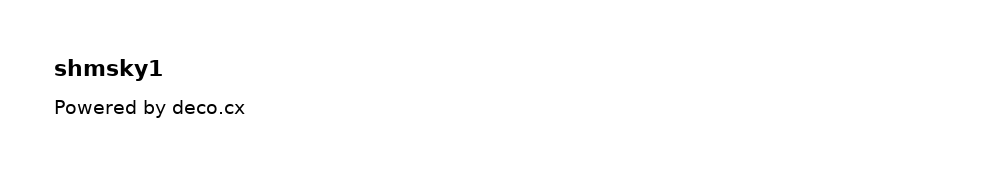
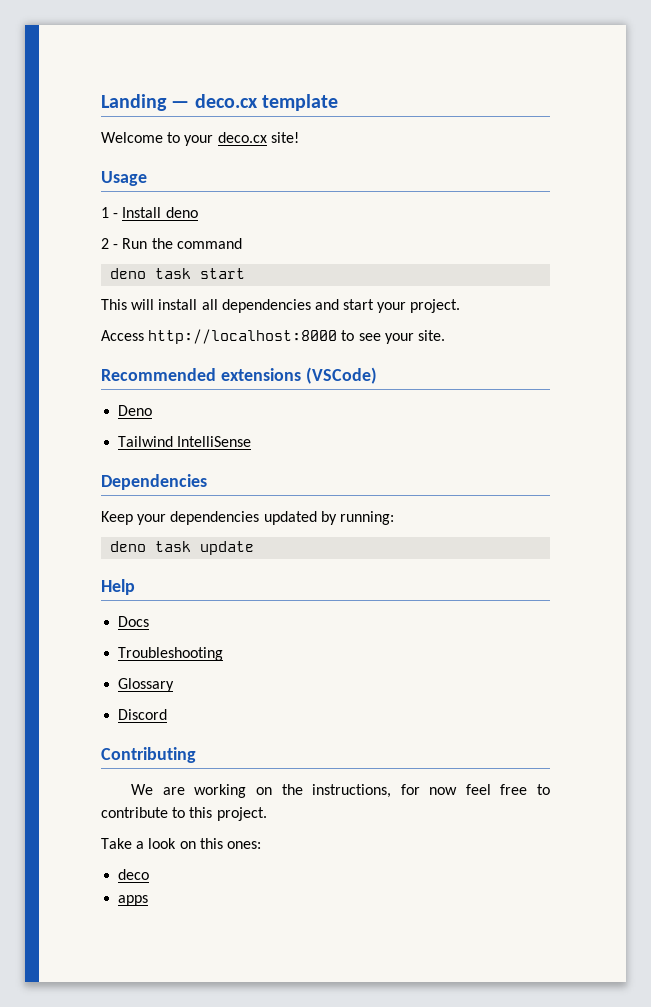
- shmsky1
- Powered by deco.cx
+ Landing — deco.cx template
+ Welcome to your deco.cx site!
+ Usage
+ 1 - Install deno
+ 2 - Run the command
+ deno task start
+ This will install all dependencies and start your project.
+ Access http://localhost:8000 to see your site.
+ Recommended extensions (VSCode)
+ Deno
+ Tailwind IntelliSense
+ Dependencies
+ Keep your dependencies updated by running:
+ deno task update
+ Help
+ Docs
+ Troubleshooting
+ Glossary
+ Discord
+ Contributing
+ We are working on the instructions, for now feel free to contribute to this project.
+ Take a look on this ones:
+ deco
+ apps

